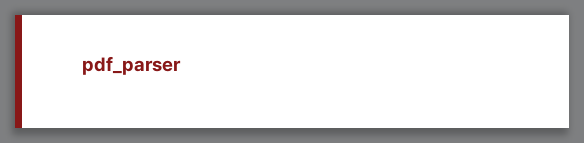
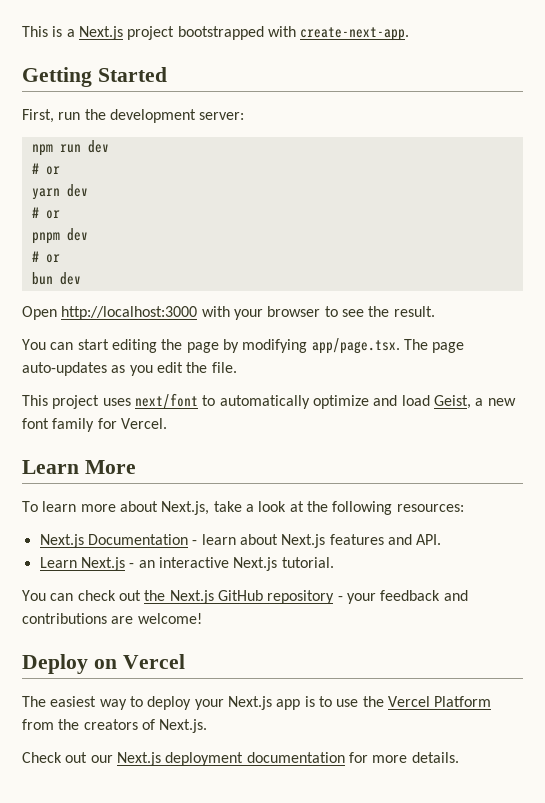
- pdf_parser
+ This is a Next.js project bootstrapped with create-next-app.
+ Getting Started
+ First, run the development server:
+ npm run dev
+ # or
+ yarn dev
+ # or
+ pnpm dev
+ # or
+ bun dev
+ Open http://localhost:3000 with your browser to see the result.
+ You can start editing the page by modifying app/page.tsx. The page auto-updates as you edit the file.
+ This project uses next/font to automatically optimize and load Geist, a new font family for Vercel.
+ Learn More
+ To learn more about Next.js, take a look at the following resources:
+ Next.js Documentation - learn about Next.js features and API.
+ Learn Next.js - an interactive Next.js tutorial.
+ You can check out the Next.js GitHub repository - your feedback and contributions are welcome!
+ Deploy on Vercel
+ The easiest way to deploy your Next.js app is to use the Vercel Platform from the creators of Next.js.
+ Check out our Next.js deployment documentation for more details.

